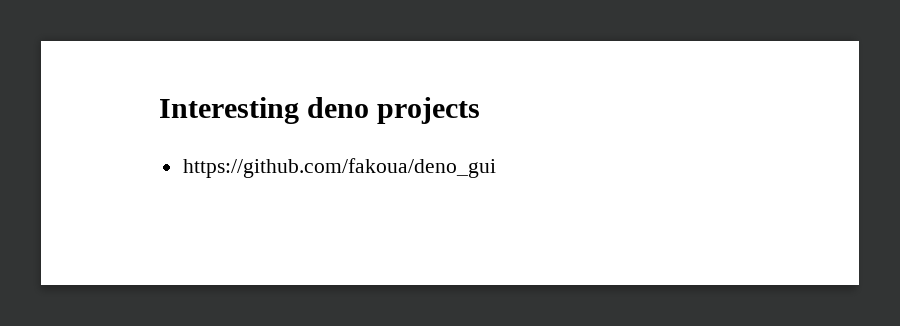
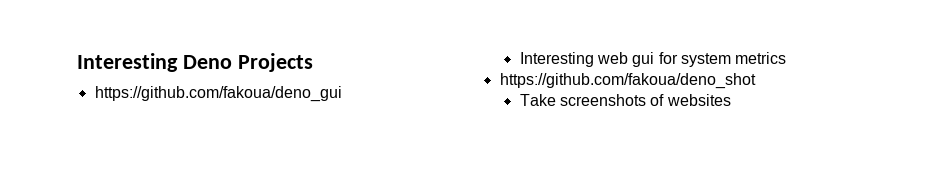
- Interesting deno projects
+ Interesting Deno Projects
+ Interesting web gui for system metrics
+ https://github.com/fakoua/deno_shot
+ Take screenshots of websites

